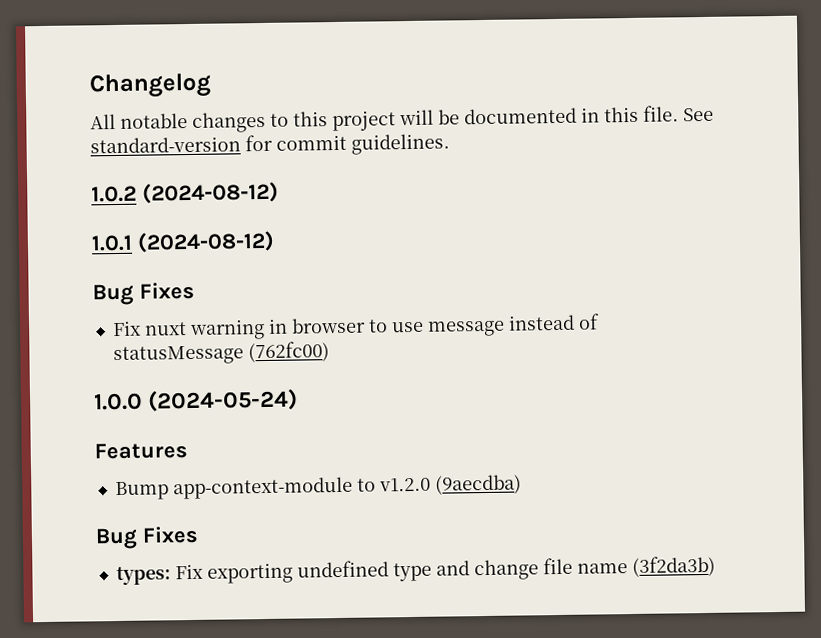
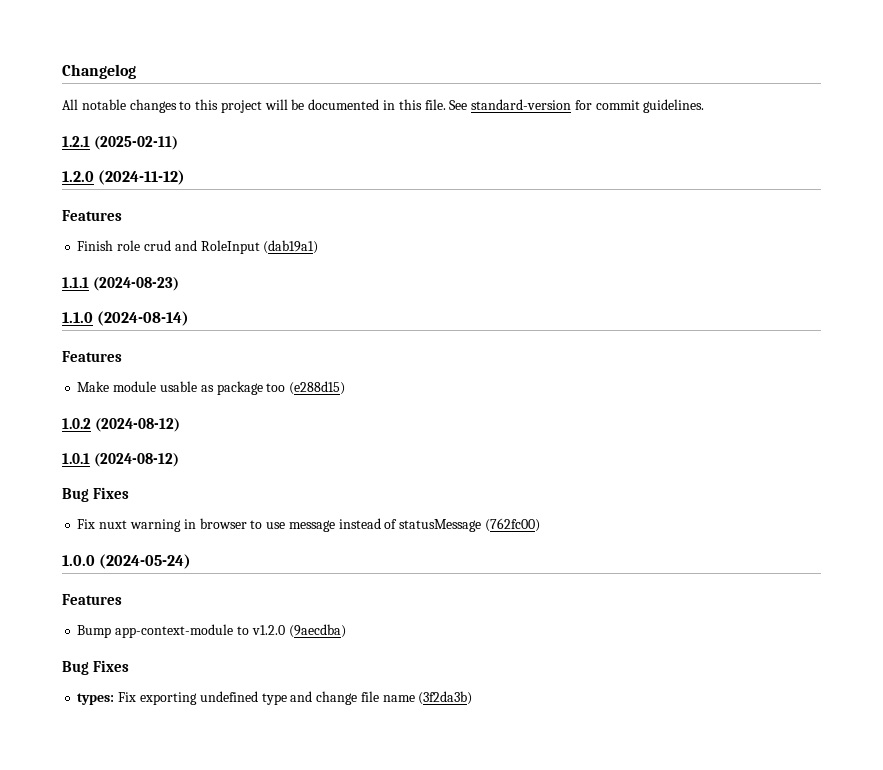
+ 1.2.1 (2025-02-11)
+ 1.2.0 (2024-11-12)
+ Features
+ Finish role crud and RoleInput (dab19a1)
+ 1.1.1 (2024-08-23)
+ 1.1.0 (2024-08-14)
+ Features
+ Make module usable as package too (e288d15)

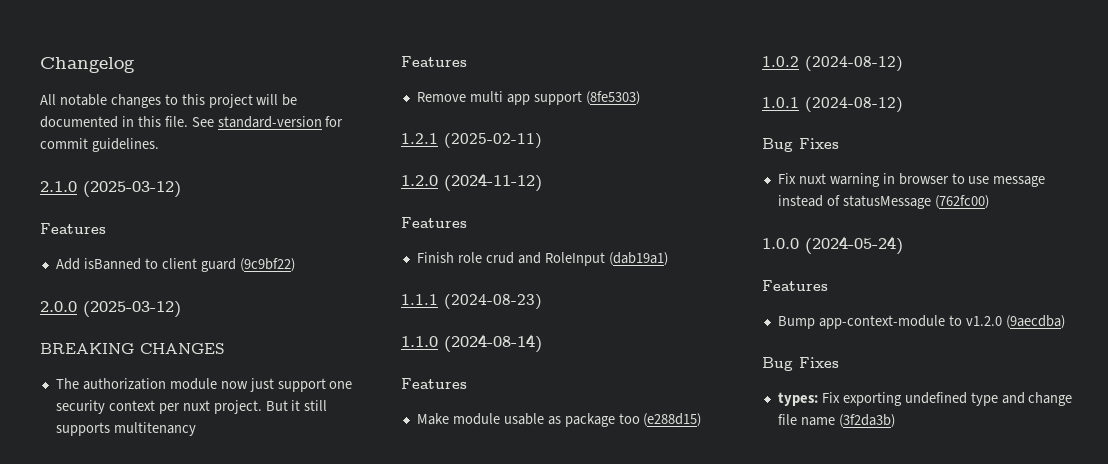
+ 2.1.0 (2025-03-12)
+ Features
+ Add isBanned to client guard (9c9bf22)
+ 2.0.0 (2025-03-12)
+ BREAKING CHANGES
+ The authorization module now just support one security context per nuxt project. But it still supports multitenancy
+ Features
+ Remove multi app support (8fe5303)

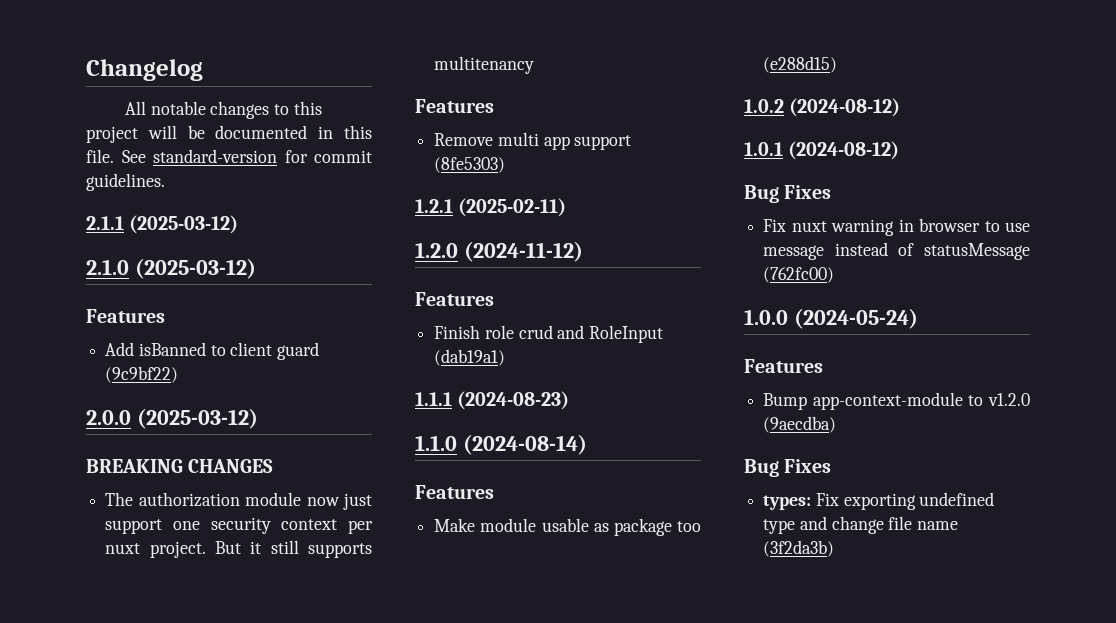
+ 2.1.1 (2025-03-12)

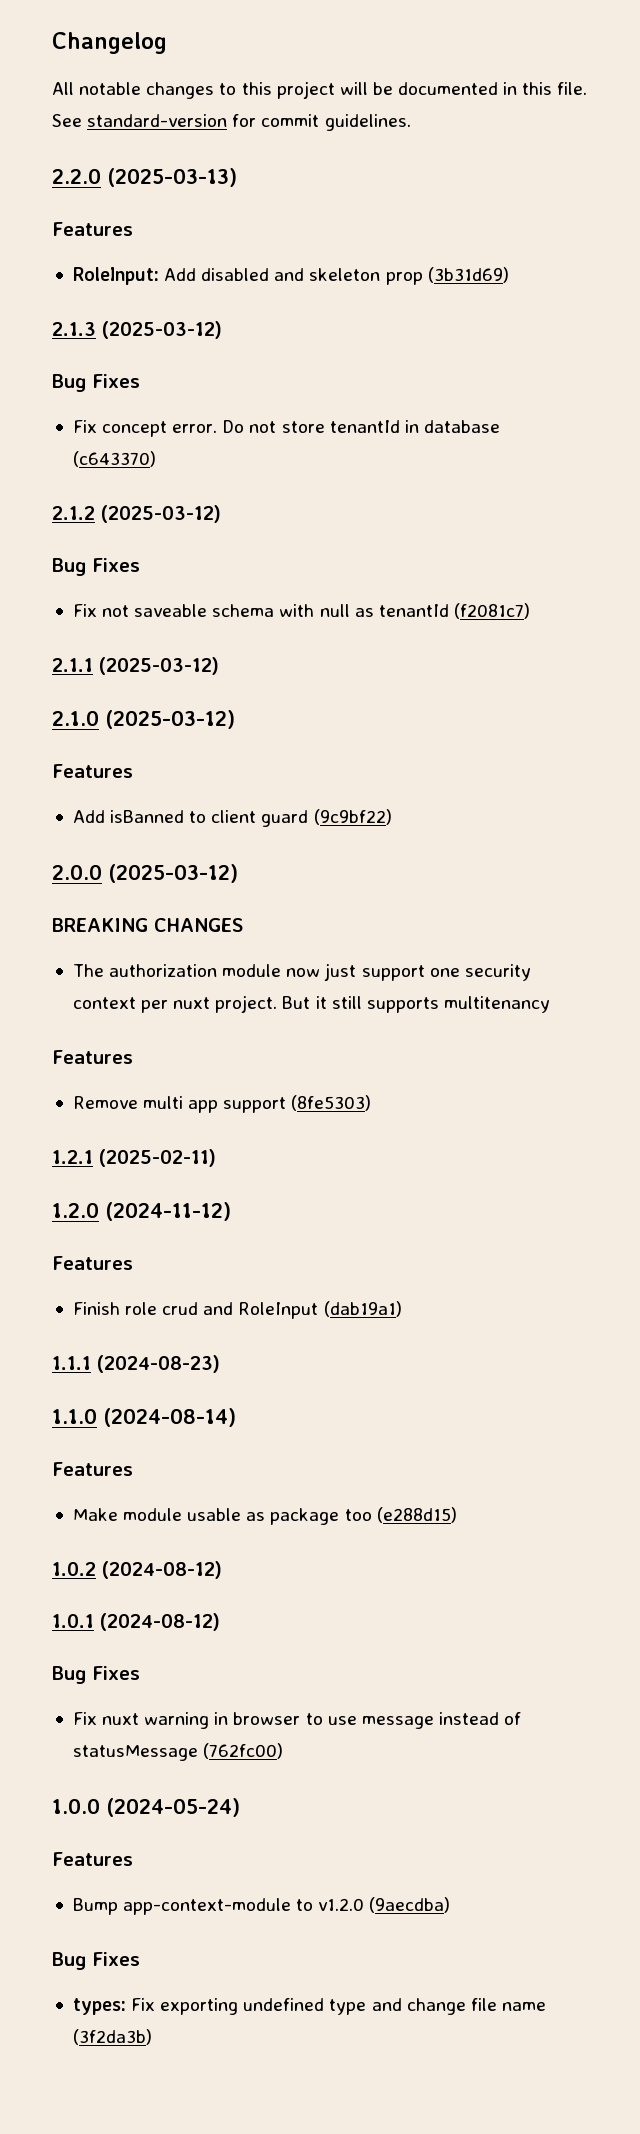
+ 2.2.0 (2025-03-13)
+ Features
+ RoleInput: Add disabled and skeleton prop (3b31d69)
+ 2.1.3 (2025-03-12)
+ Bug Fixes
+ Fix concept error. Do not store tenantId in database (c643370)
+ 2.1.2 (2025-03-12)
+ Bug Fixes
+ Fix not saveable schema with null as tenantId (f2081c7)

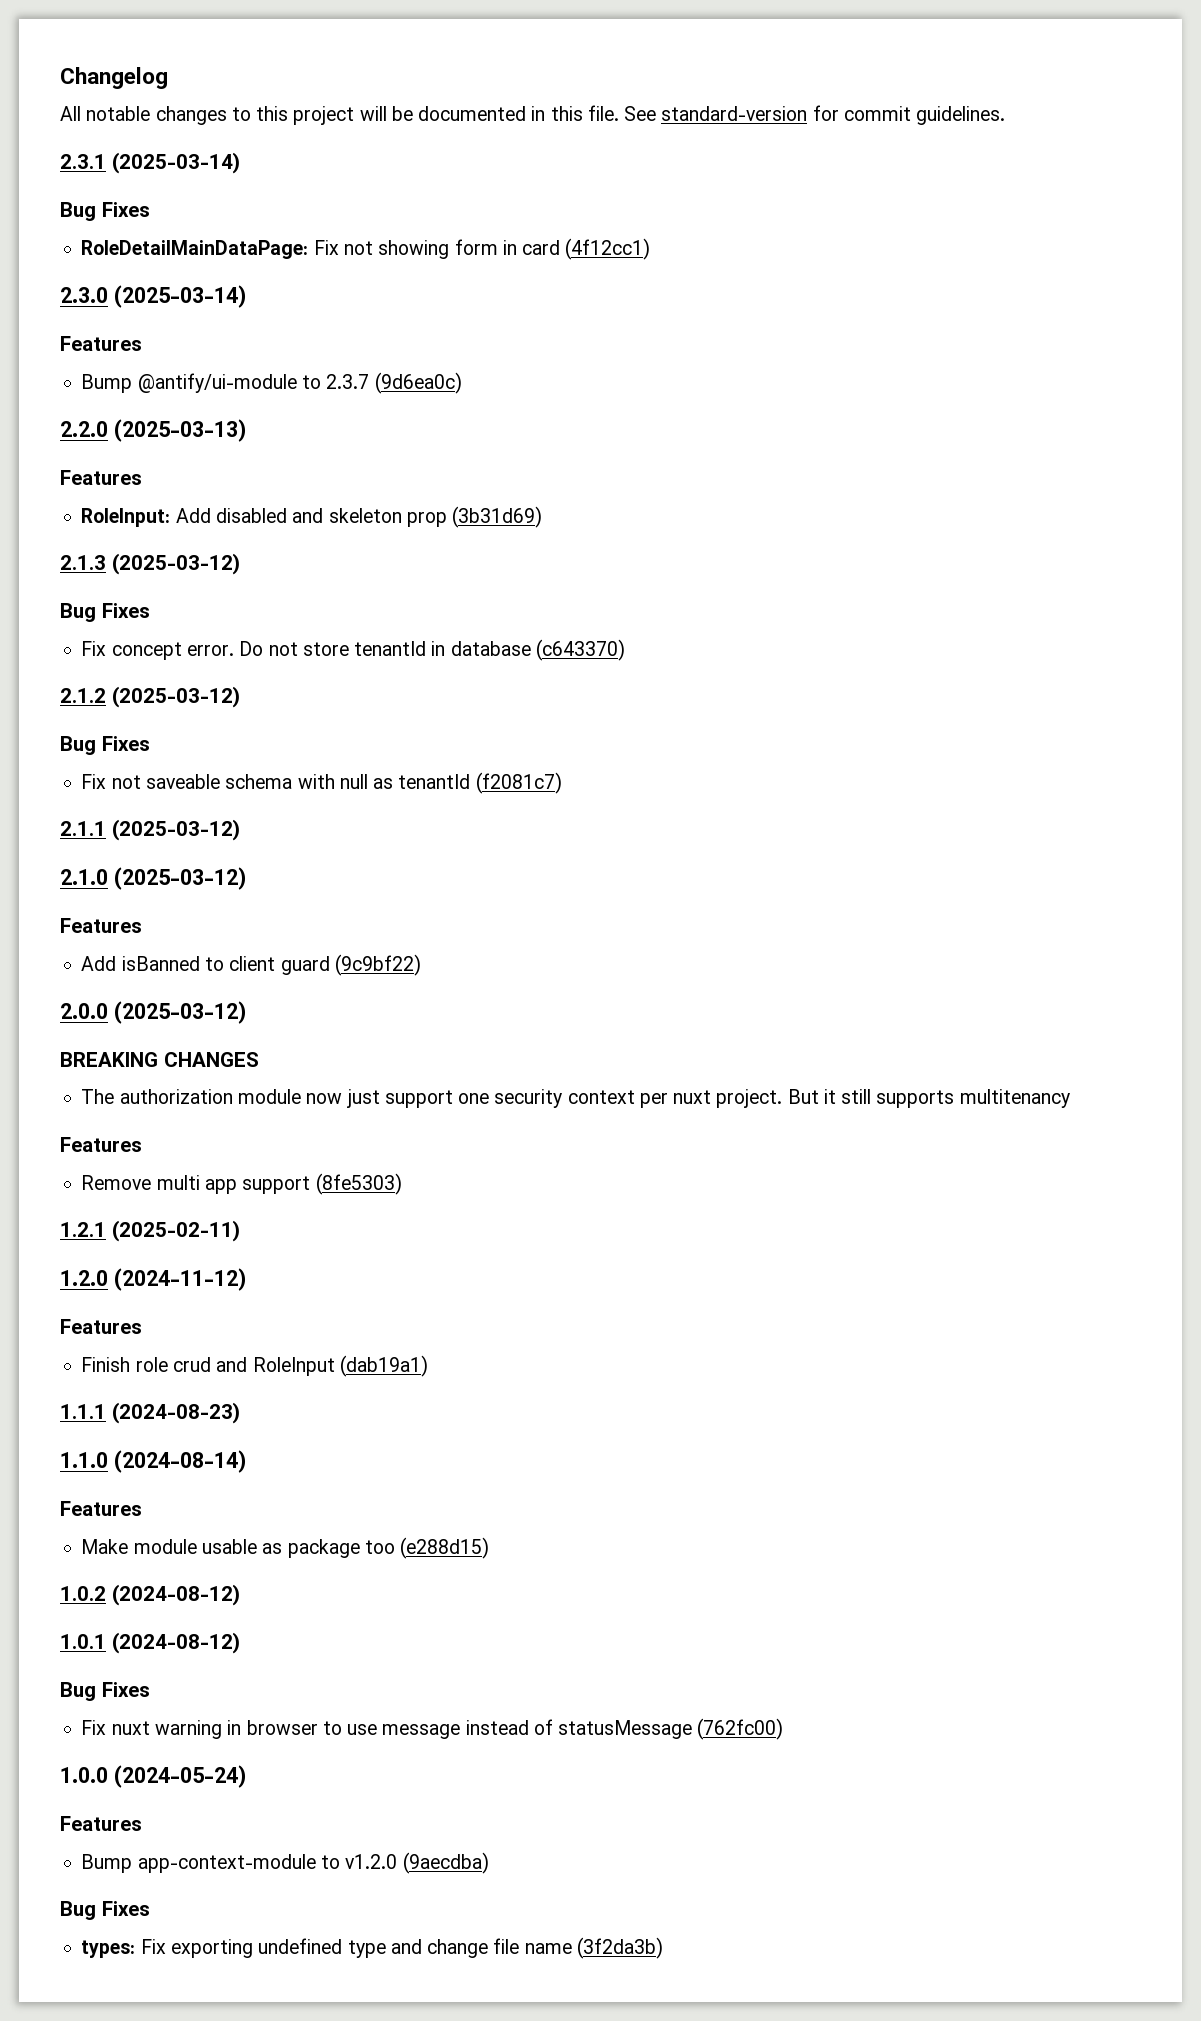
+ 2.3.1 (2025-03-14)
+ Bug Fixes
+ RoleDetailMainDataPage: Fix not showing form in card (4f12cc1)
+ 2.3.0 (2025-03-14)
+ Features
+ Bump @antify/ui-module to 2.3.7 (9d6ea0c)

